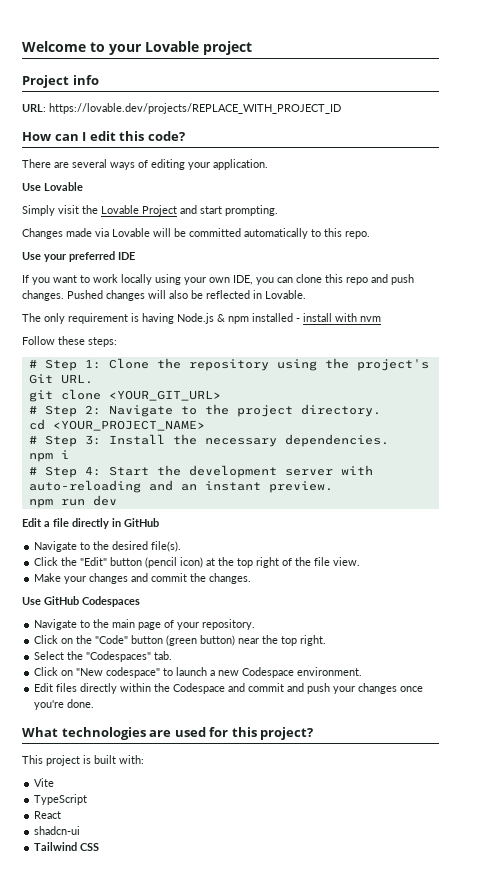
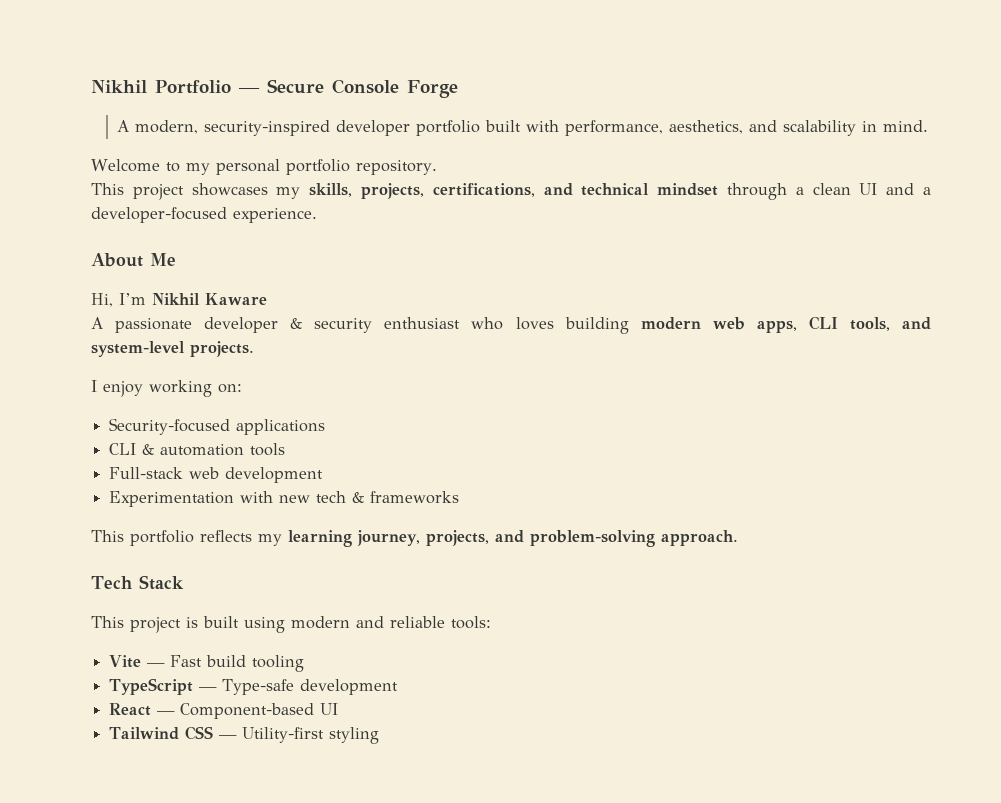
- Welcome to your Lovable project
- Project info
- URL: https://lovable.dev/projects/REPLACE_WITH_PROJECT_ID
- How can I edit this code?
- There are several ways of editing your application.
- Use Lovable
- Simply visit the Lovable Project and start prompting.
- Changes made via Lovable will be committed automatically to this repo.
- Use your preferred IDE
- If you want to work locally using your own IDE, you can clone this repo and push changes. Pushed changes will also be reflected in Lovable.
- The only requirement is having Node.js & npm installed - install with nvm
- Follow these steps:
- # Step 1: Clone the repository using the project's Git URL.
- git clone <YOUR_GIT_URL>
- # Step 2: Navigate to the project directory.
- cd <YOUR_PROJECT_NAME>
- # Step 3: Install the necessary dependencies.
- npm i
- # Step 4: Start the development server with auto-reloading and an instant preview.
- npm run dev
- Edit a file directly in GitHub
- Navigate to the desired file(s).
- Click the "Edit" button (pencil icon) at the top right of the file view.
- Make your changes and commit the changes.
- Use GitHub Codespaces
- Navigate to the main page of your repository.
- Click on the "Code" button (green button) near the top right.
- Select the "Codespaces" tab.
- Click on "New codespace" to launch a new Codespace environment.
- Edit files directly within the Codespace and commit and push your changes once you're done.
- What technologies are used for this project?
- This project is built with:
- Vite
- TypeScript
- React
- shadcn-ui
+ Nikhil Portfolio — Secure Console Forge
+ A modern, security-inspired developer portfolio built with performance, aesthetics, and scalability in mind.
+ Welcome to my personal portfolio repository.
+ This project showcases my skills, projects, certifications, and technical mindset through a clean UI and a developer-focused experience.
+ About Me
+ Hi, I’m Nikhil Kaware
+ A passionate developer & security enthusiast who loves building modern web apps, CLI tools, and system-level projects.
+ I enjoy working on:
+ Security-focused applications
+ CLI & automation tools
+ Full-stack web development
+ Experimentation with new tech & frameworks
+ This portfolio reflects my learning journey, projects, and problem-solving approach.
+ Tech Stack
+ This project is built using modern and reliable tools:
+ Vite — Fast build tooling
+ TypeScript — Type-safe development
+ React — Component-based UI
- Tailwind CSS
+ Tailwind CSS — Utility-first styling

